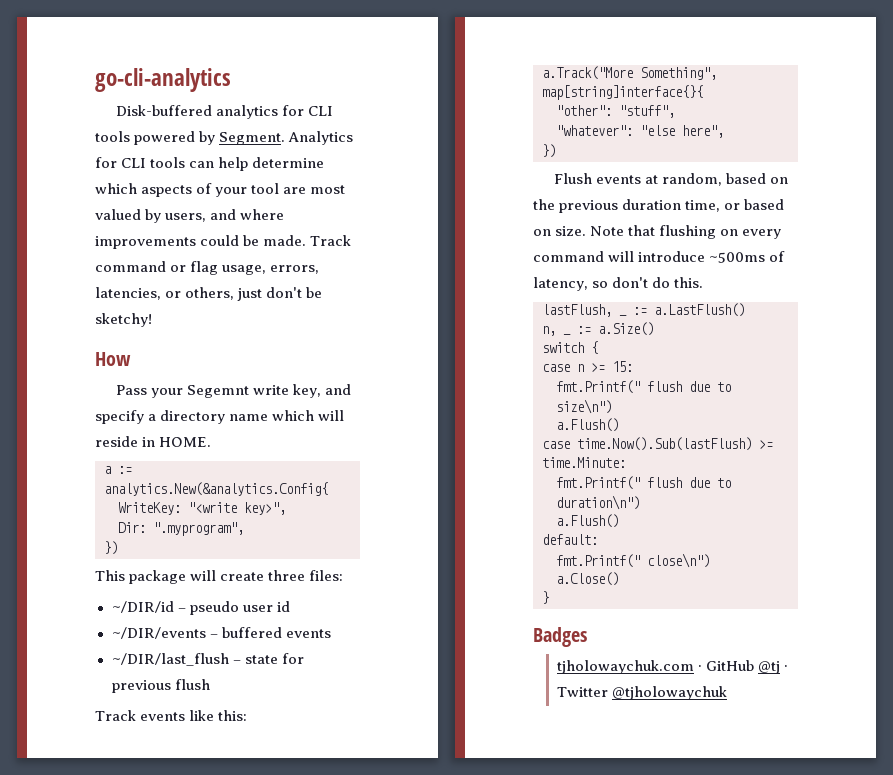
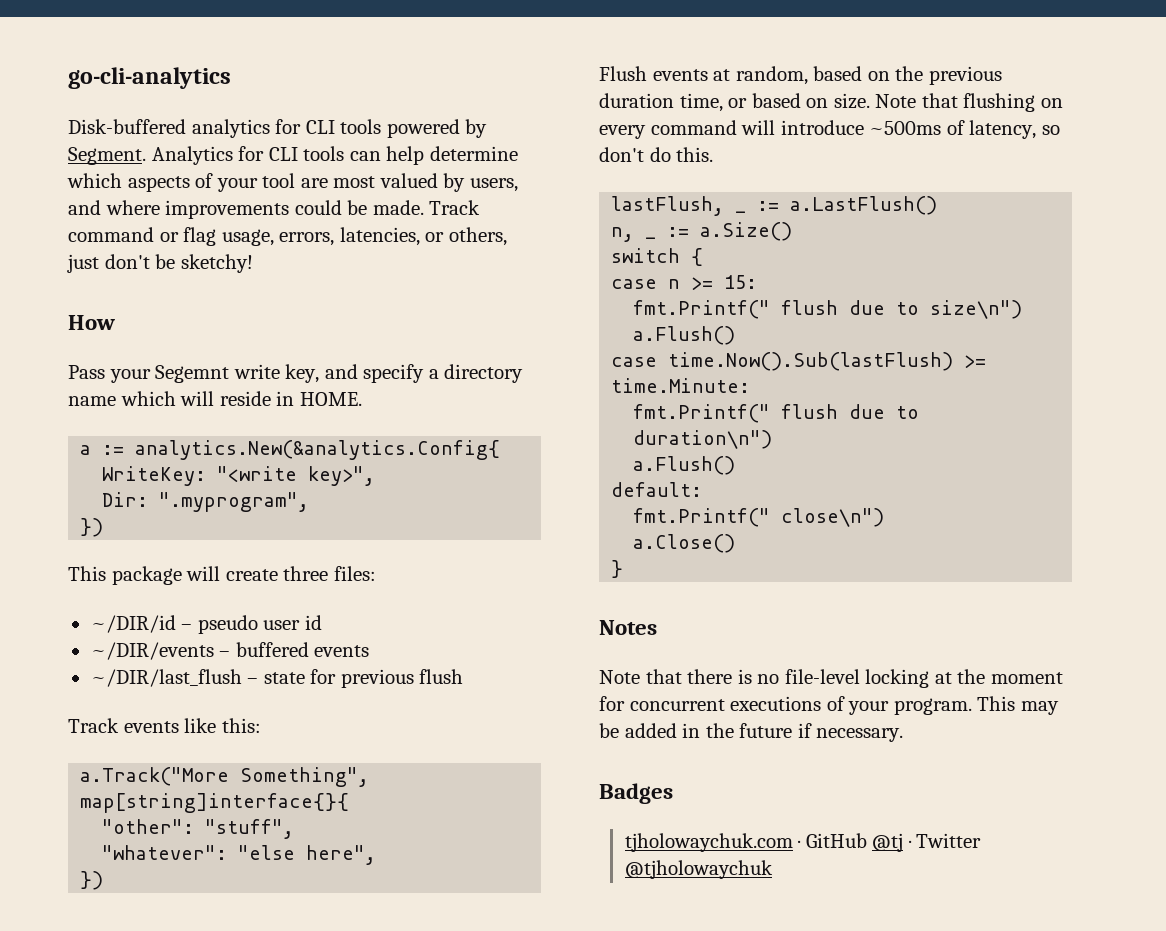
+ Notes
+ Note that there is no file-level locking at the moment for concurrent executions of your program. This may be added in the future if necessary.

